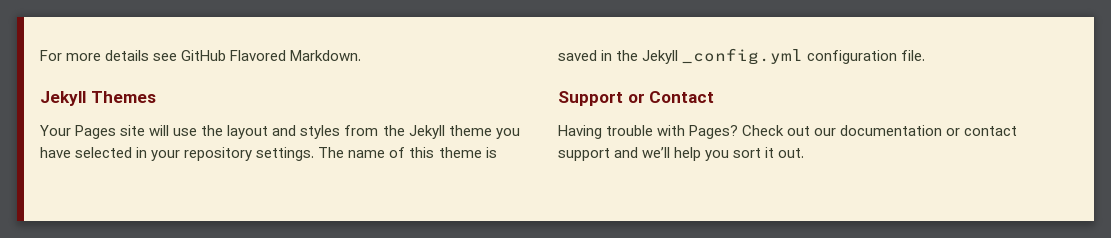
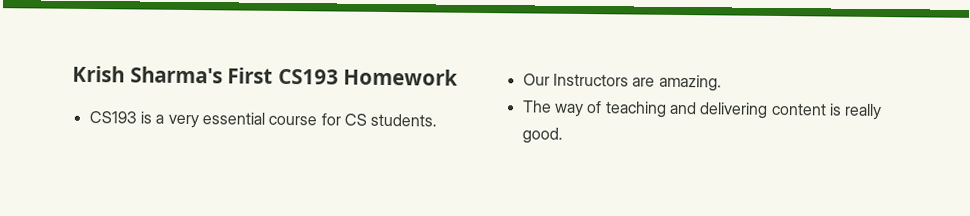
- For more details see GitHub Flavored Markdown.
- Jekyll Themes
- Your Pages site will use the layout and styles from the Jekyll theme you have selected in your repository settings. The name of this theme is saved in the Jekyll _config.yml configuration file.
- Support or Contact
- Having trouble with Pages? Check out our documentation or contact support and we’ll help you sort it out.
+ Krish Sharma's First CS193 Homework
+ CS193 is a very essential course for CS students.
+ Our Instructors are amazing.
+ The way of teaching and delivering content is really good.

